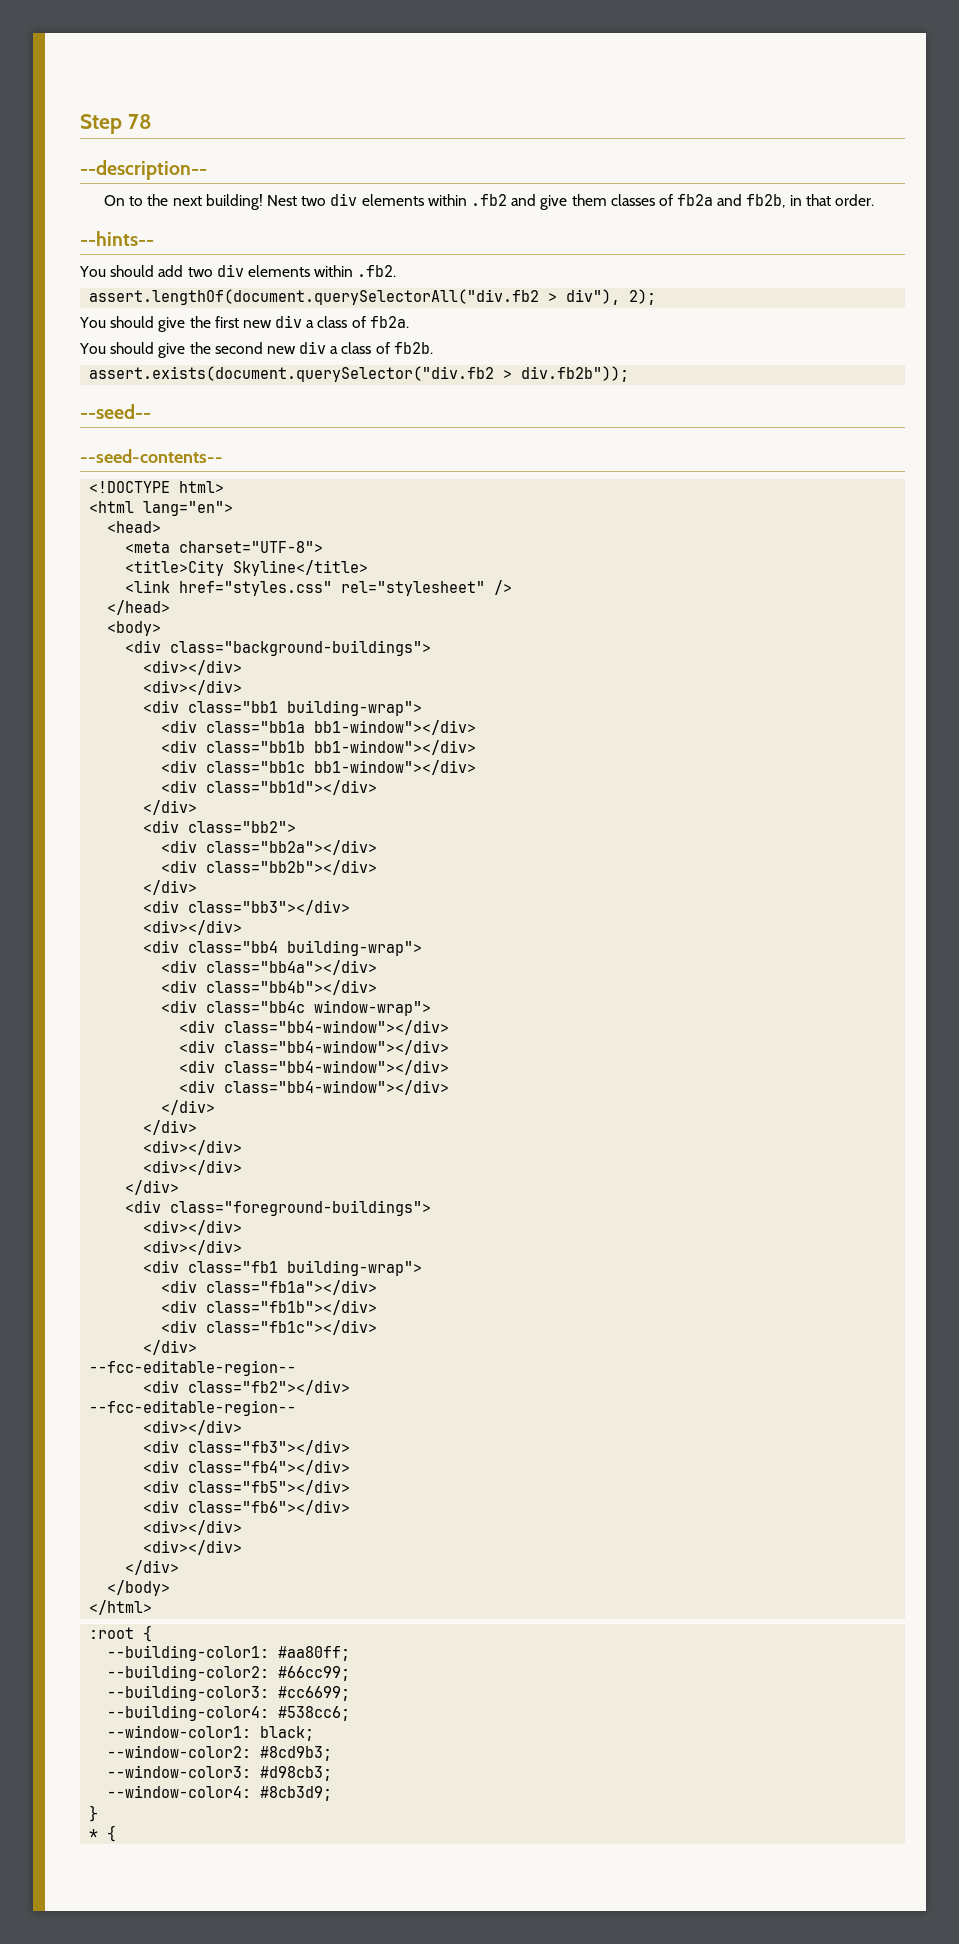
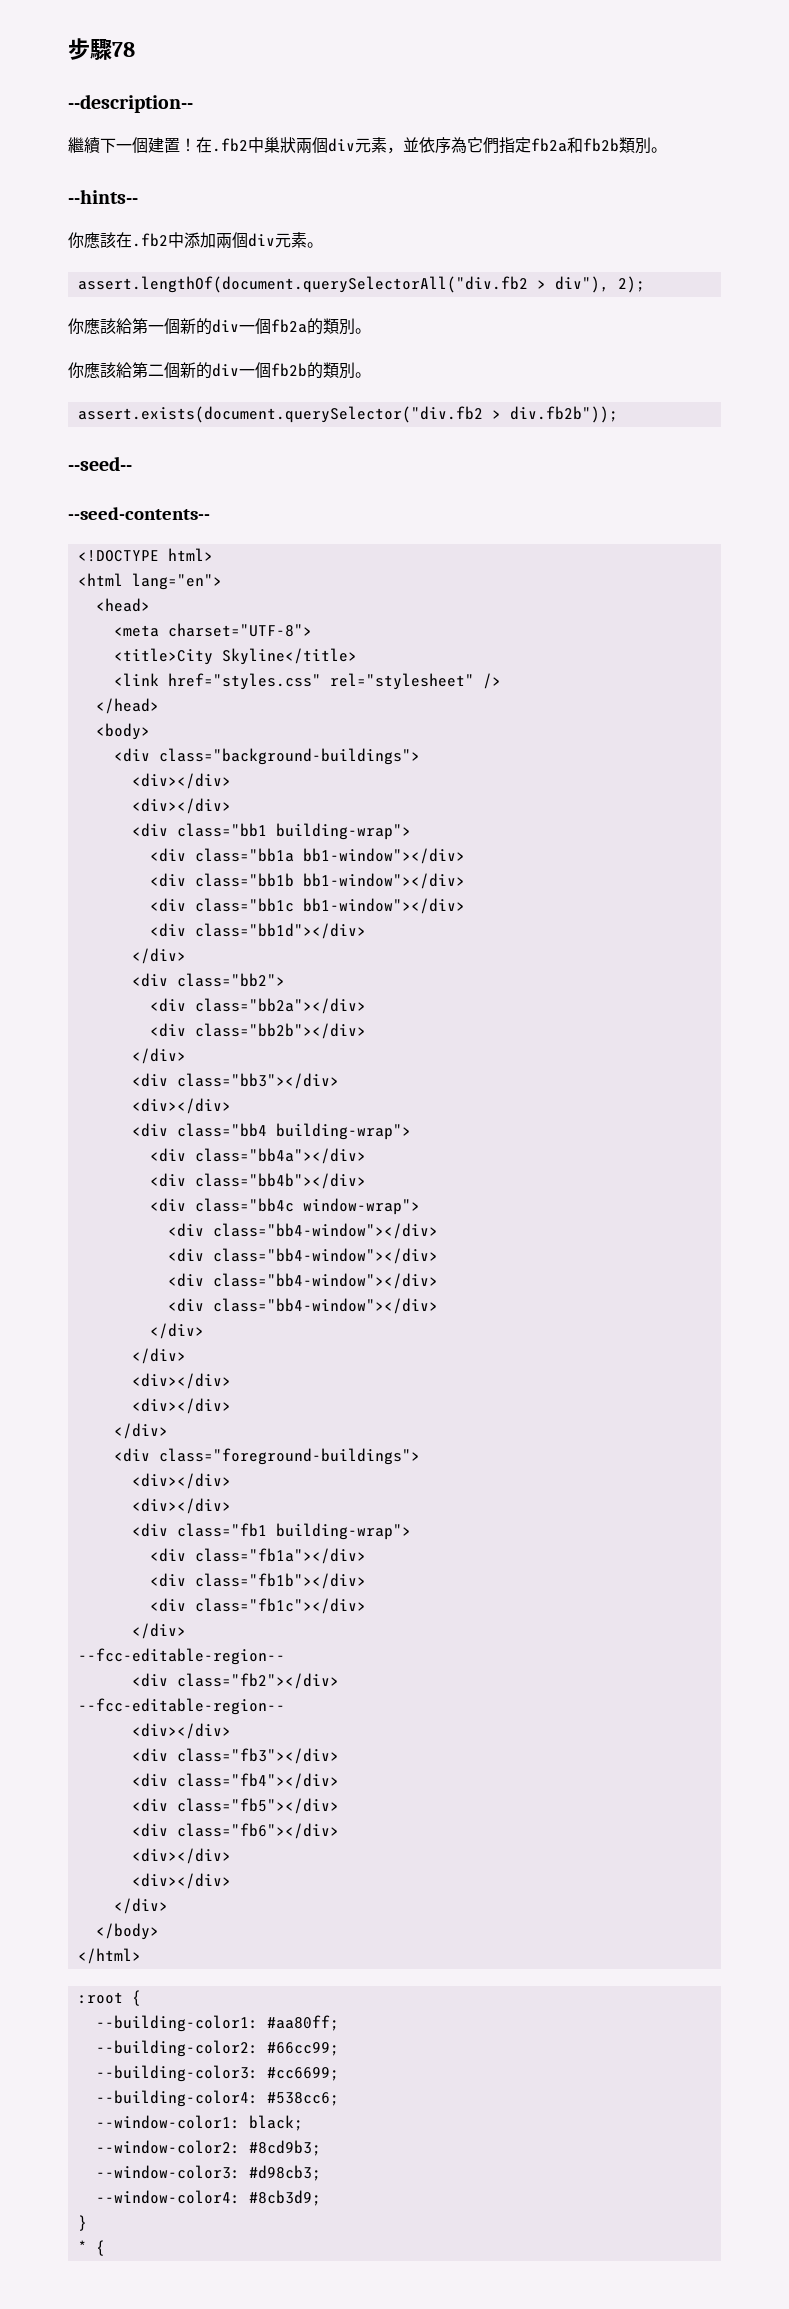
- Step 78
+ 步驟78
- On to the next building! Nest two div elements within .fb2 and give them classes of fb2a and fb2b, in that order.
+ 繼續下一個建置！在.fb2中巢狀兩個div元素，並依序為它們指定fb2a和fb2b類別。
  --hints--
- You should add two div elements within .fb2.
+ 你應該在.fb2中添加兩個div元素。
  assert.lengthOf(document.querySelectorAll("div.fb2 > div"), 2);
- You should give the first new div a class of fb2a.
- You should give the second new div a class of fb2b.
+ 你應該給第一個新的div一個fb2a的類別。
+ 你應該給第二個新的div一個fb2b的類別。

